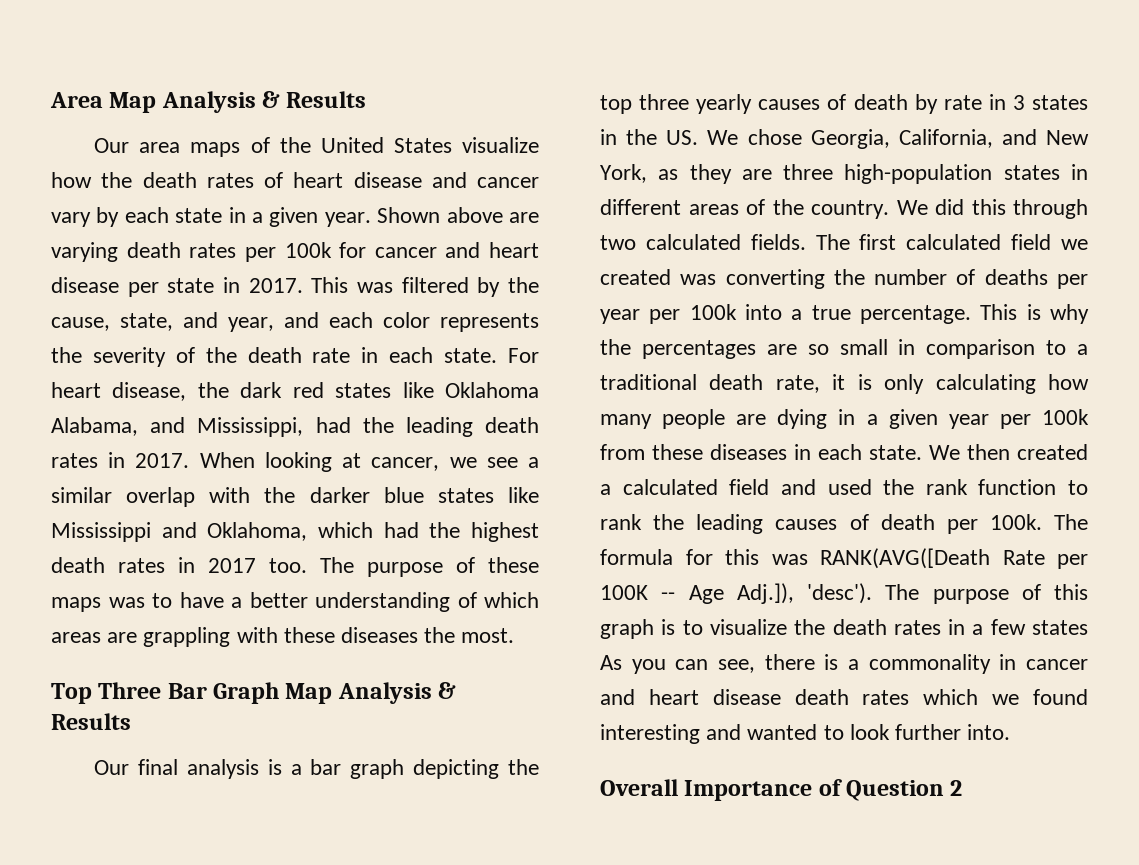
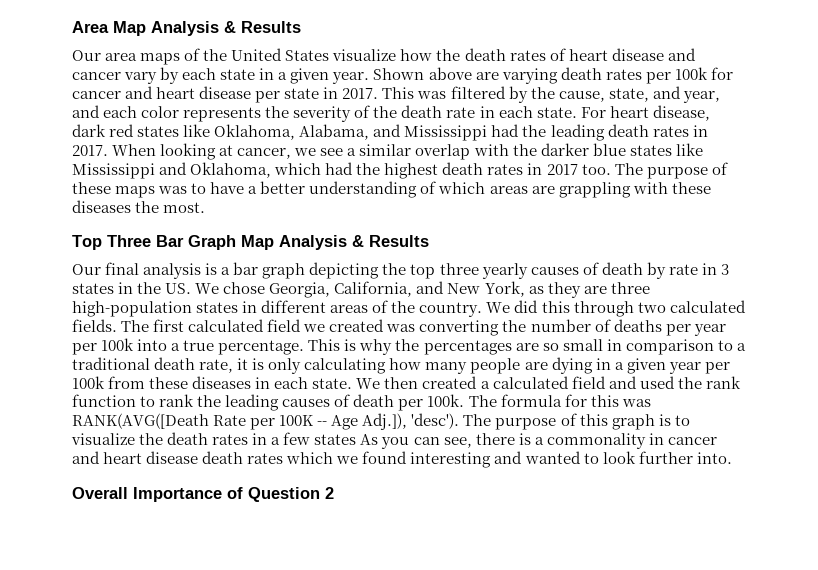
- For heart disease, the dark red states like Oklahoma Alabama, and Mississippi, had the leading death rates in 2017.
+ For heart disease, dark red states like Oklahoma, Alabama, and Mississippi had the leading death rates in 2017.

